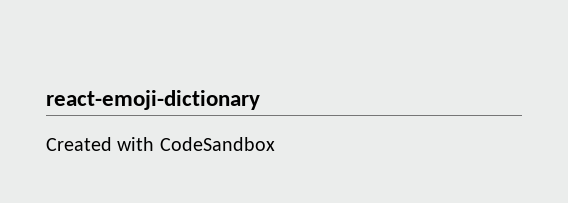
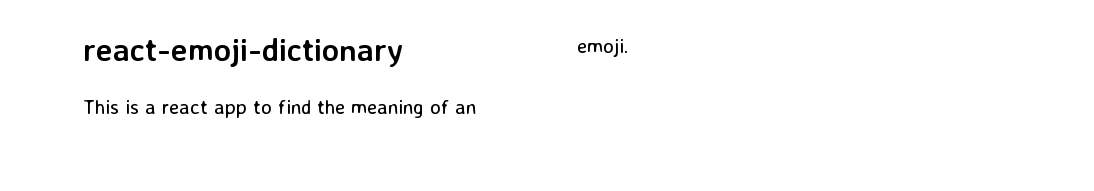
- Created with CodeSandbox
+ This is a react app to find the meaning of an emoji.

